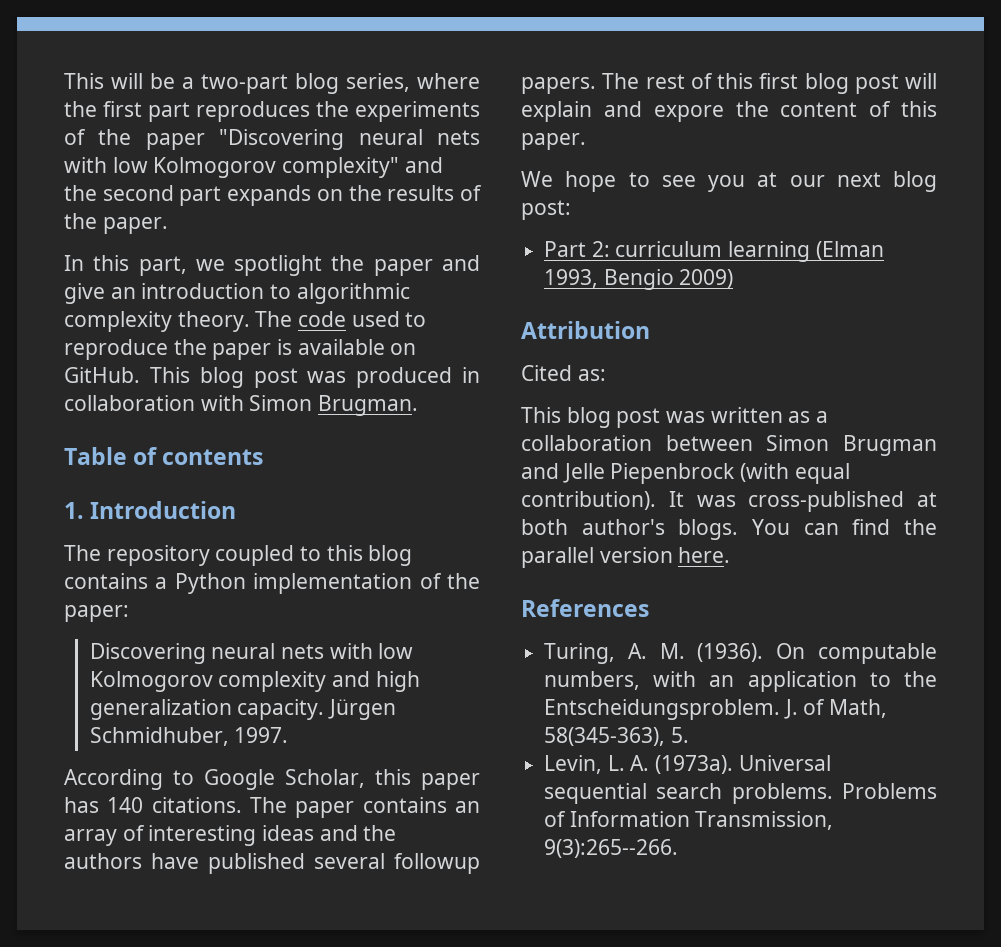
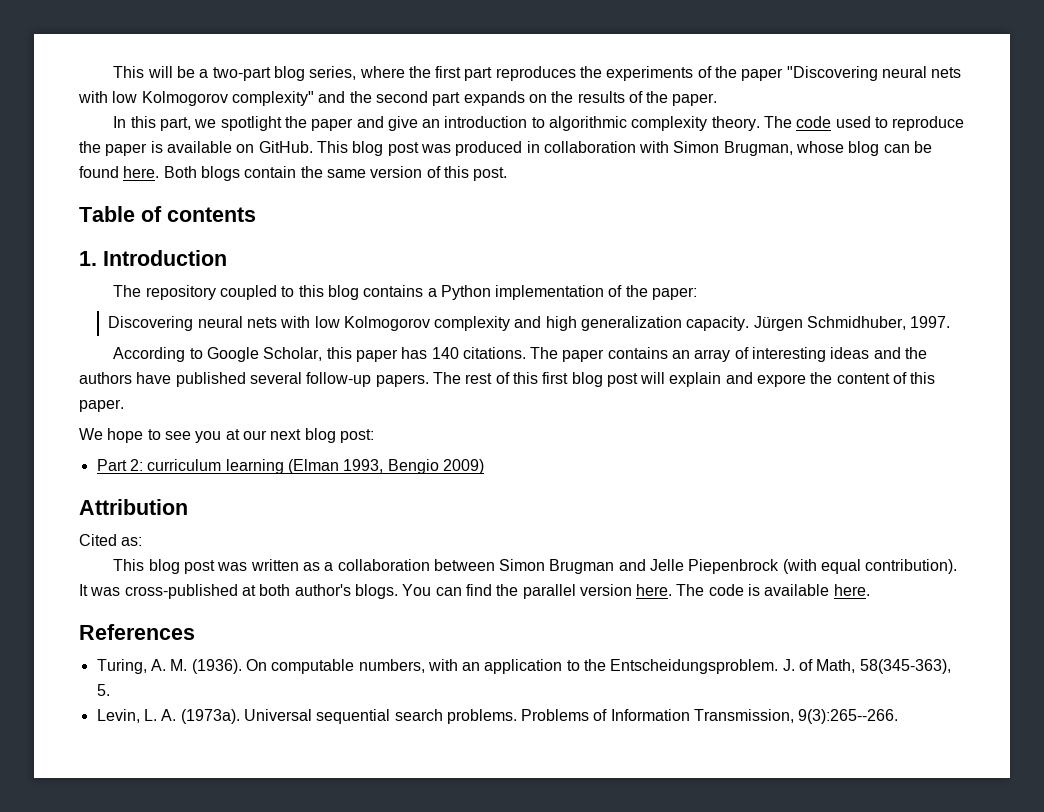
- This blog post was produced in collaboration with Simon Brugman.
+ This blog post was produced in collaboration with Simon Brugman, whose blog can be found here. Both blogs contain the same version of this post.
- The paper contains an array of interesting ideas and the authors have published several followup papers.
+ The paper contains an array of interesting ideas and the authors have published several follow-up papers.
+ The code is available here.

